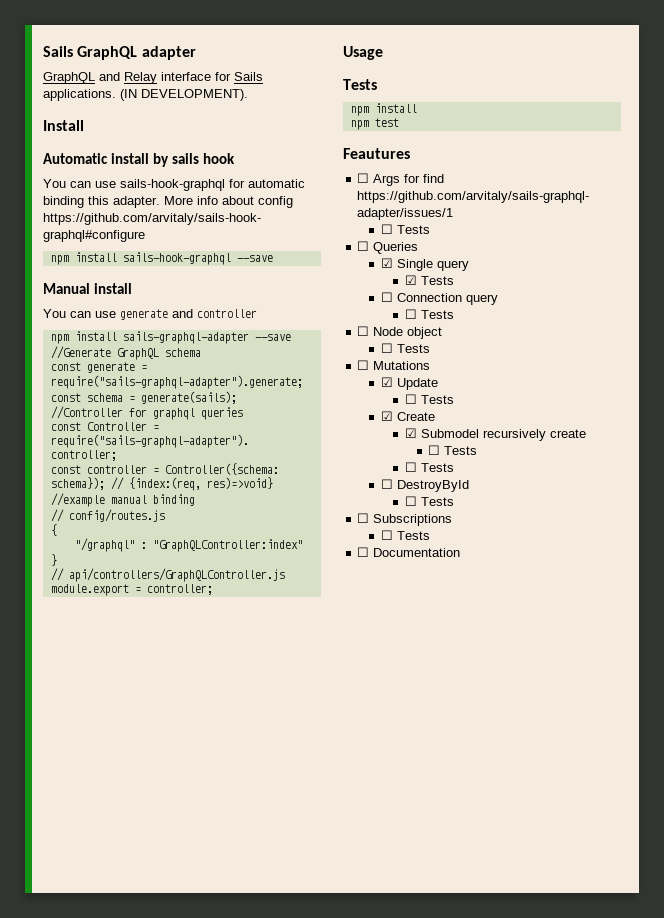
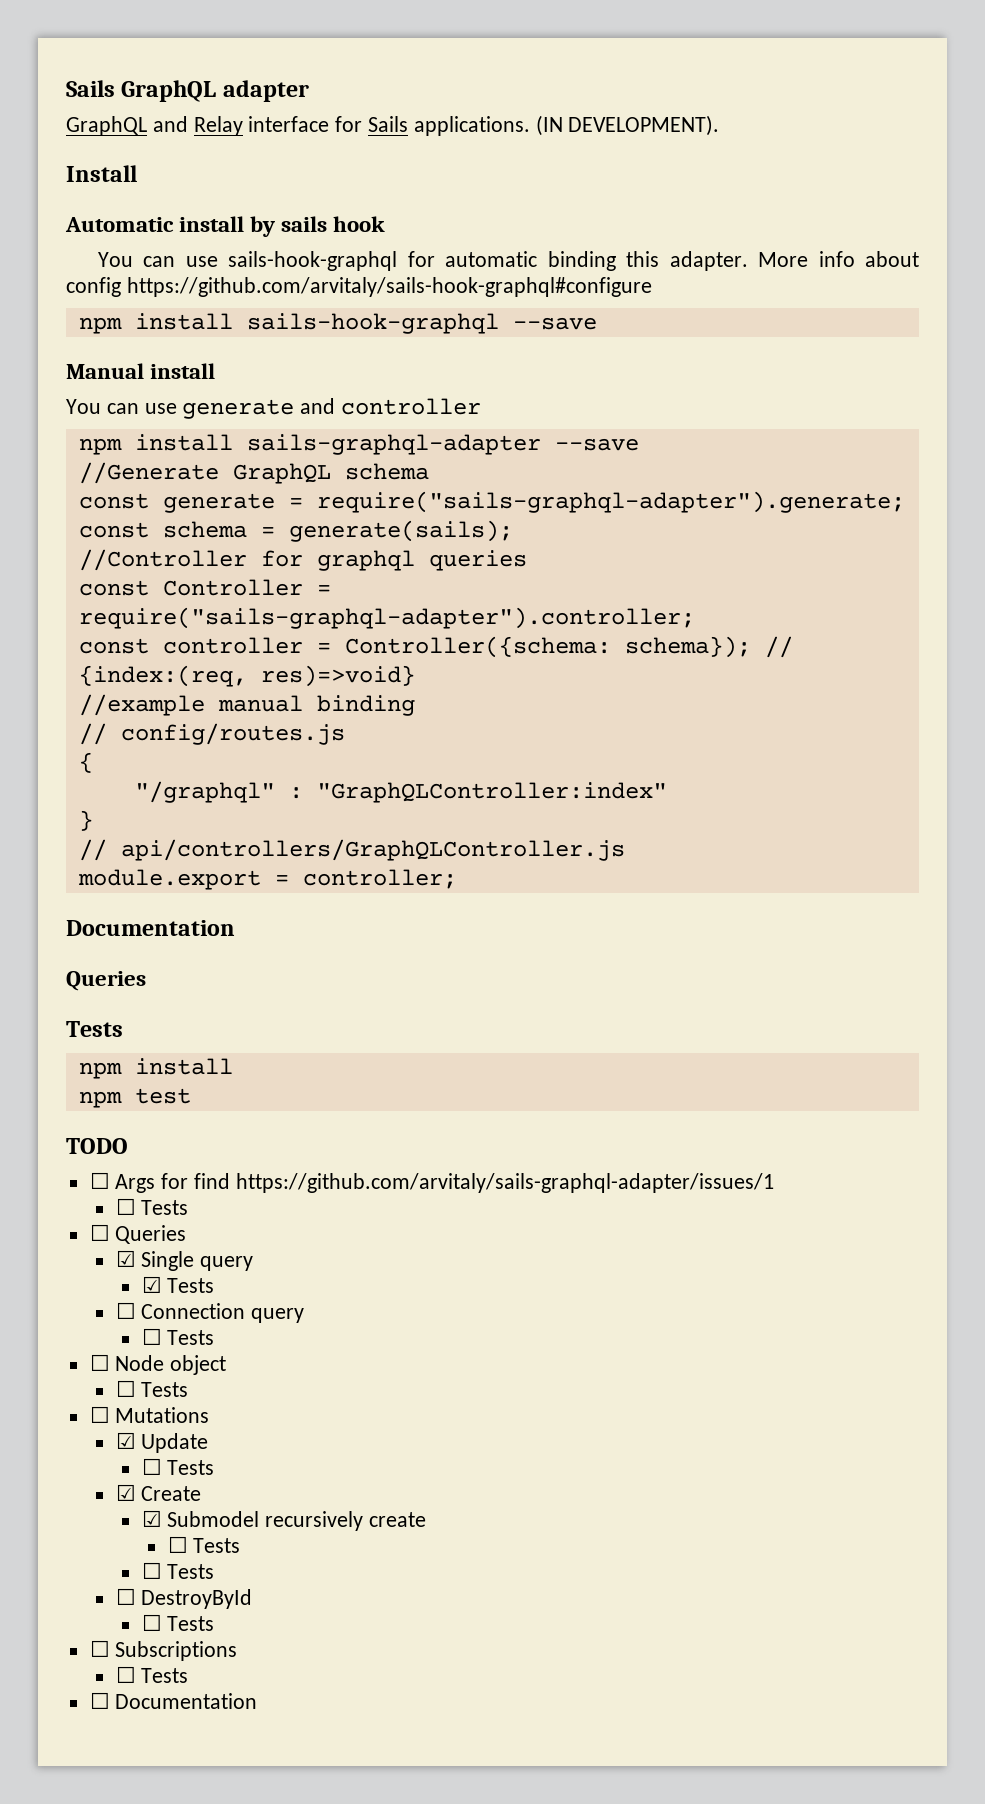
  module.export = controller;
- Usage
+ Documentation
+ Queries
- Feautures
+ TODO

